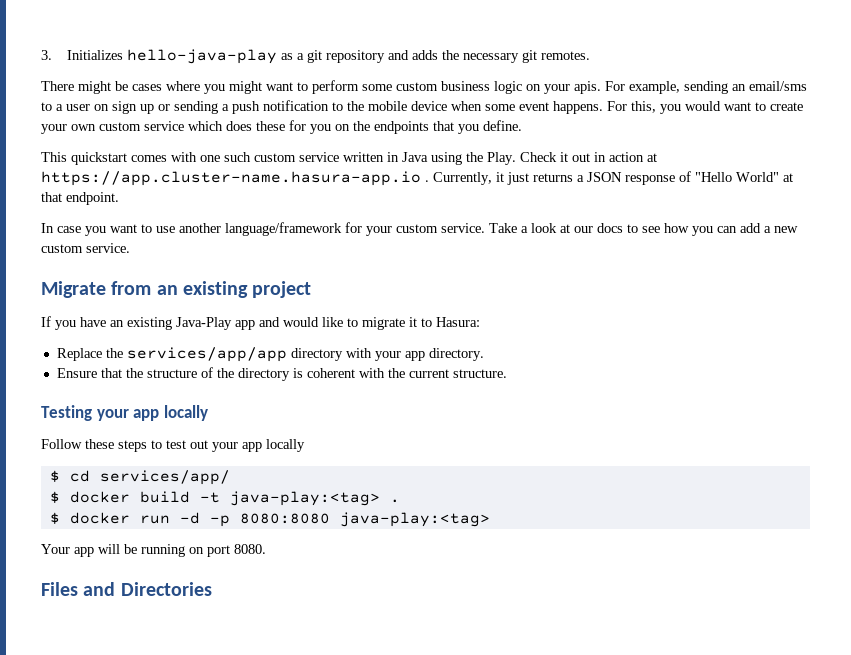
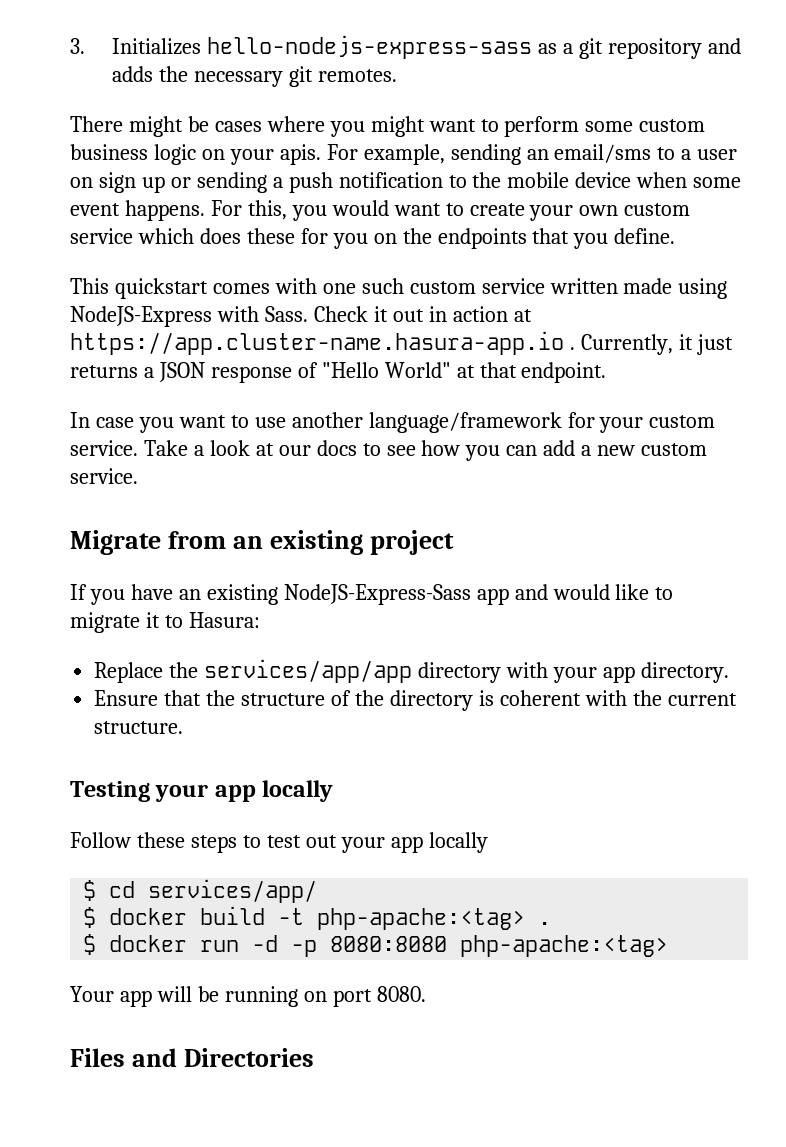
- 3. Initializes hello-java-play as a git repository and adds the necessary git remotes.
+ 3. Initializes hello-nodejs-express-sass as a git repository and adds the necessary git remotes.
- This quickstart comes with one such custom service written in Java using the Play.
+ This quickstart comes with one such custom service written made using NodeJS-Express with Sass.
- If you have an existing Java-Play app and would like to migrate it to Hasura:
+ If you have an existing NodeJS-Express-Sass app and would like to migrate it to Hasura:
- $ docker build -t java-play:<tag> .
+ $ docker build -t php-apache:<tag> .
- $ docker run -d -p 8080:8080 java-play:<tag>
+ $ docker run -d -p 8080:8080 php-apache:<tag>

